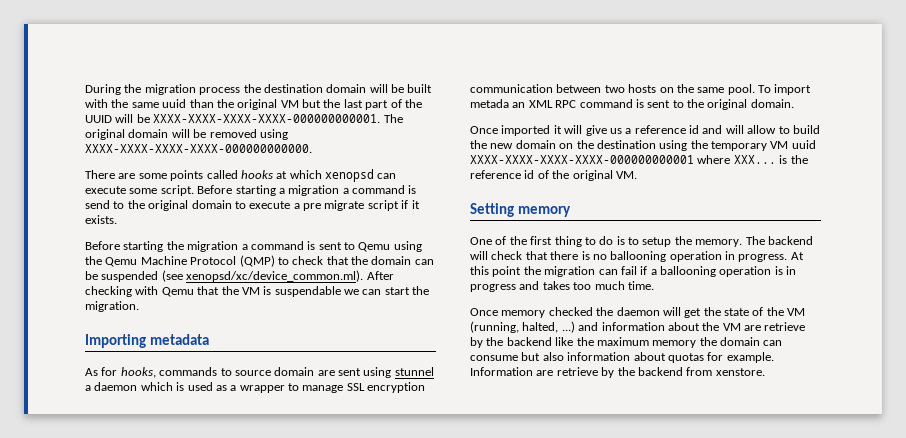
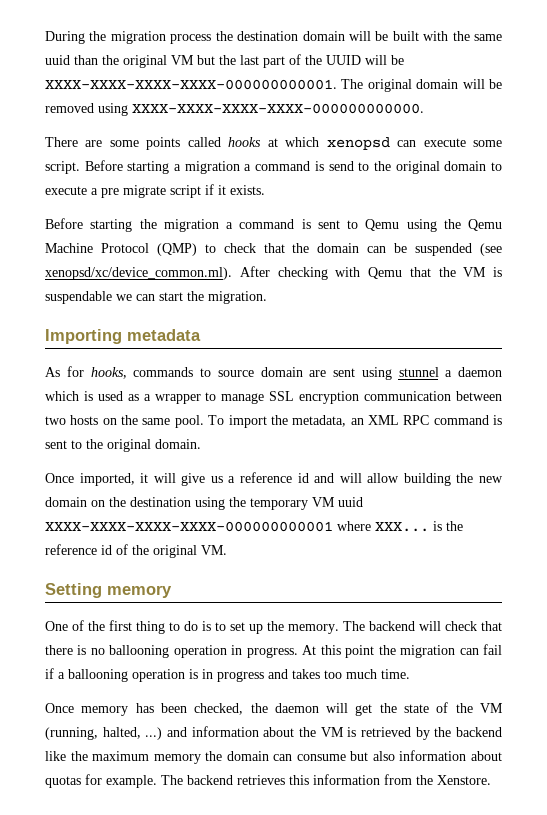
- To import metada an XML RPC command is sent to the original domain.
+ To import the metadata, an XML RPC command is sent to the original domain.
- Once imported it will give us a reference id and will allow to build the new domain on the destination using the temporary VM uuid XXXX-XXXX-XXXX-XXXX-000000000001 where XXX... is the reference id of the original VM.
+ Once imported, it will give us a reference id and will allow building the new domain on the destination using the temporary VM uuid XXXX-XXXX-XXXX-XXXX-000000000001 where XXX... is the reference id of the original VM.
- One of the first thing to do is to setup the memory.
+ One of the first thing to do is to set up the memory.
- Once memory checked the daemon will get the state of the VM (running, halted, ...) and information about the VM are retrieve by the backend like the maximum memory the domain can consume but also information about quotas for example.
+ Once memory has been checked, the daemon will get the state of the VM (running, halted, ...) and information about the VM is retrieved by the backend like the maximum memory the domain can consume but also information about quotas for example.
- Information are retrieve by the backend from xenstore.
+ The backend retrieves this information from the Xenstore.

